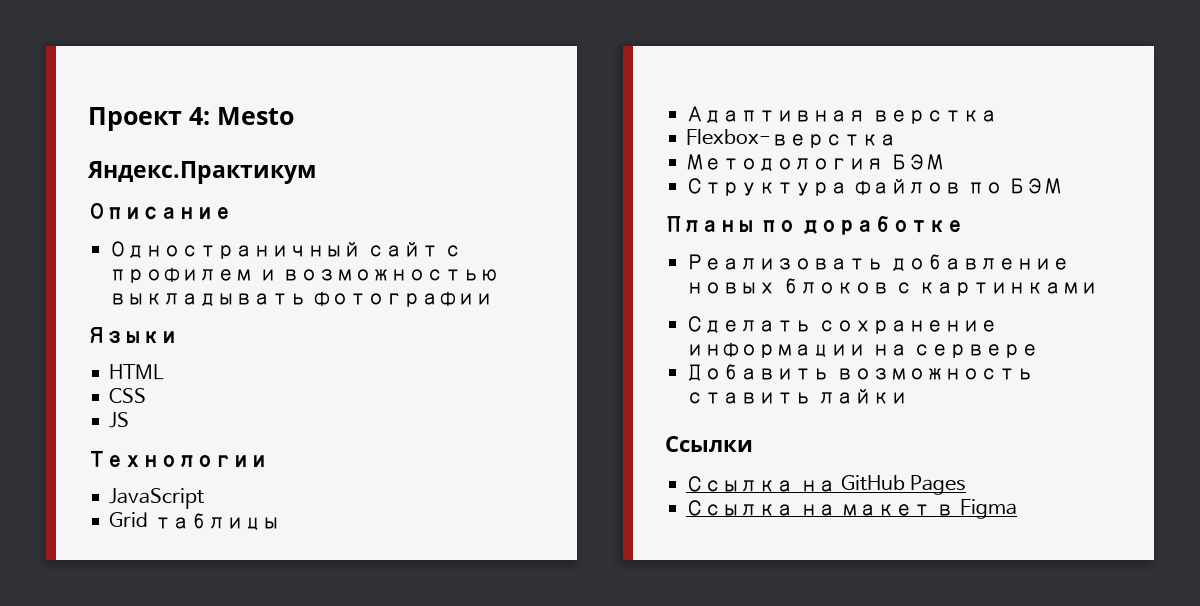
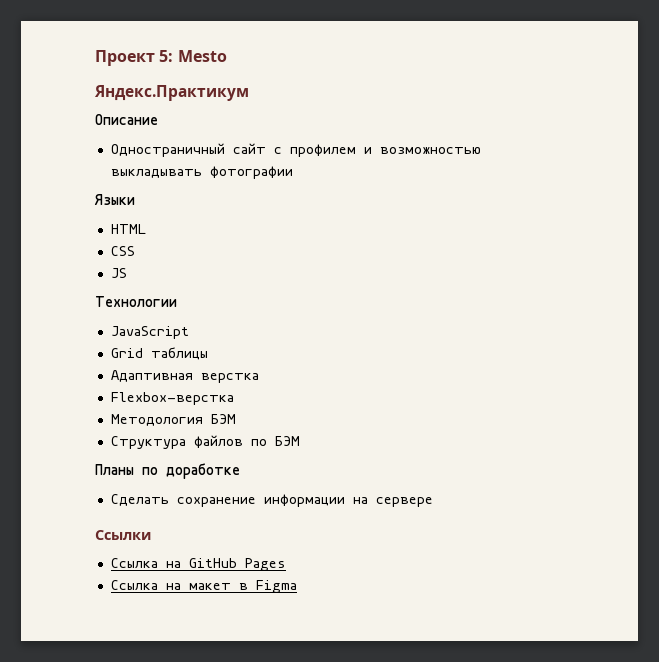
- Проект 4: Mesto
+ Проект 5: Mesto
- Реализовать добавление новых блоков с картинками
- Добавить возможность ставить лайки

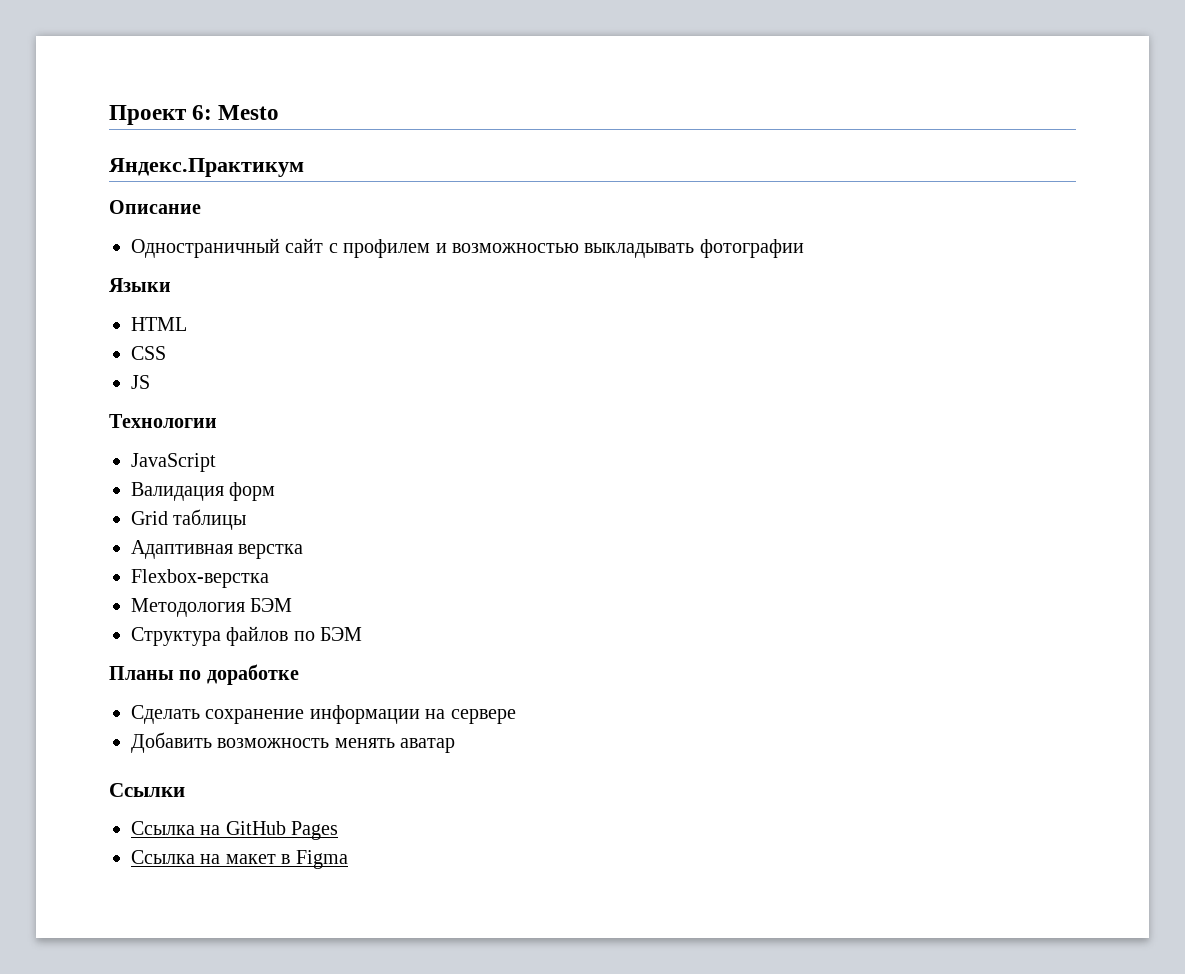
- Проект 5: Mesto
+ Проект 6: Mesto
+ Валидация форм
+ Добавить возможность менять аватар

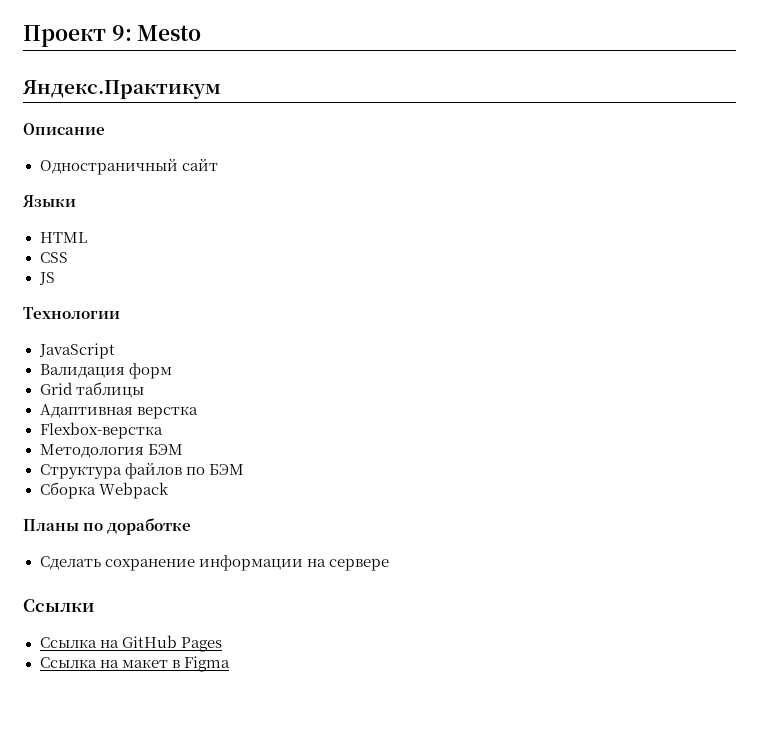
- Проект 6: Mesto
+ Проект 9: Mesto
- Одностраничный сайт с профилем и возможностью выкладывать фотографии
+ Одностраничный сайт
+ Сборка Webpack
- Добавить возможность менять аватар

